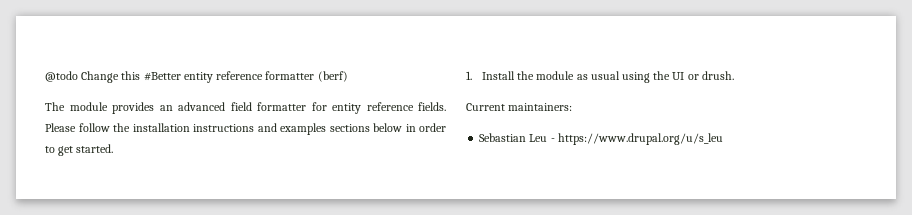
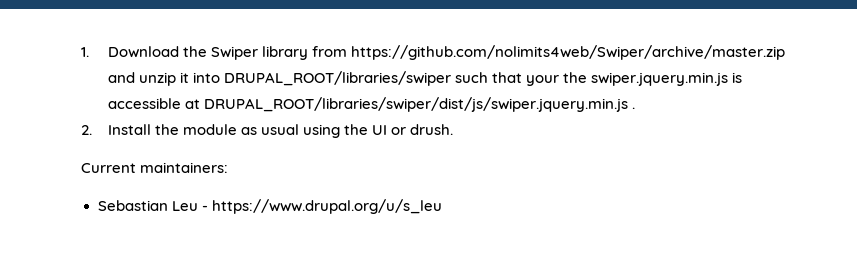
- @todo Change this #Better entity reference formatter (berf)
- The module provides an advanced field formatter for entity reference fields. Please follow the installation instructions and examples sections below in order to get started.
- 1. Install the module as usual using the UI or drush.
+ 1. Download the Swiper library from https://github.com/nolimits4web/Swiper/archive/master.zip and unzip it into DRUPAL_ROOT/libraries/swiper such that your the swiper.jquery.min.js is accessible at DRUPAL_ROOT/libraries/swiper/dist/js/swiper.jquery.min.js .
+ 2. Install the module as usual using the UI or drush.

